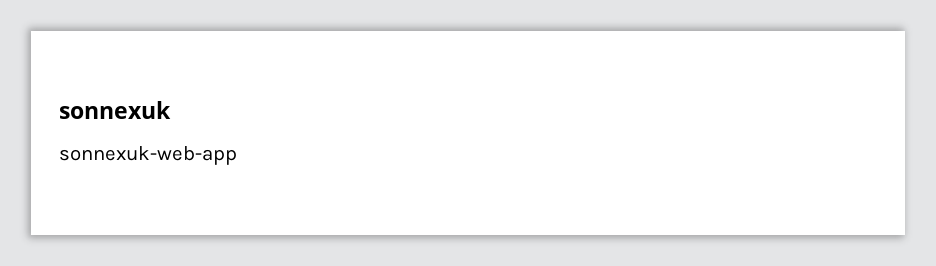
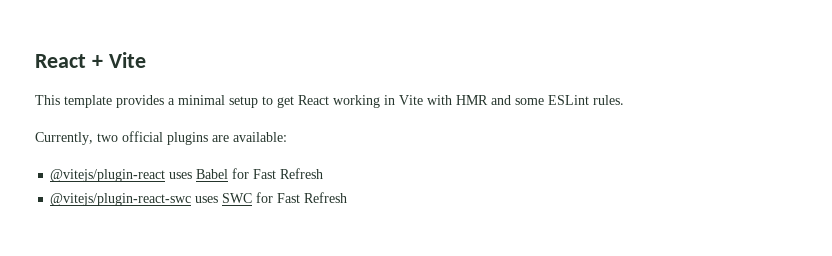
- sonnexuk
- sonnexuk-web-app
+ React + Vite
+ This template provides a minimal setup to get React working in Vite with HMR and some ESLint rules.
+ Currently, two official plugins are available:
+ @vitejs/plugin-react uses Babel for Fast Refresh
+ @vitejs/plugin-react-swc uses SWC for Fast Refresh

